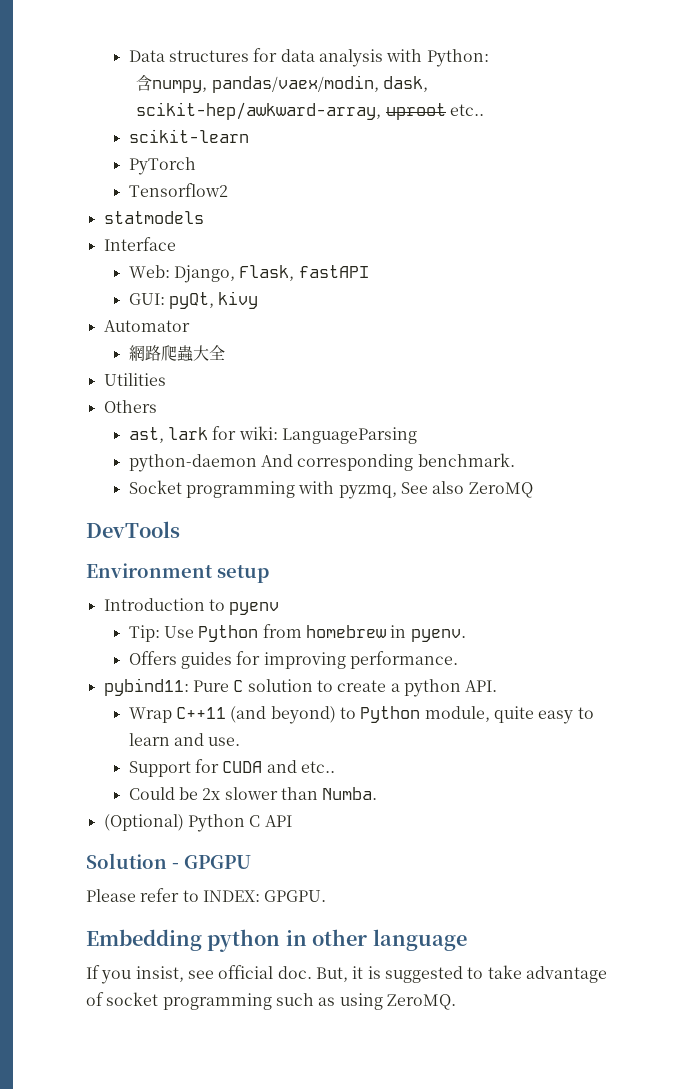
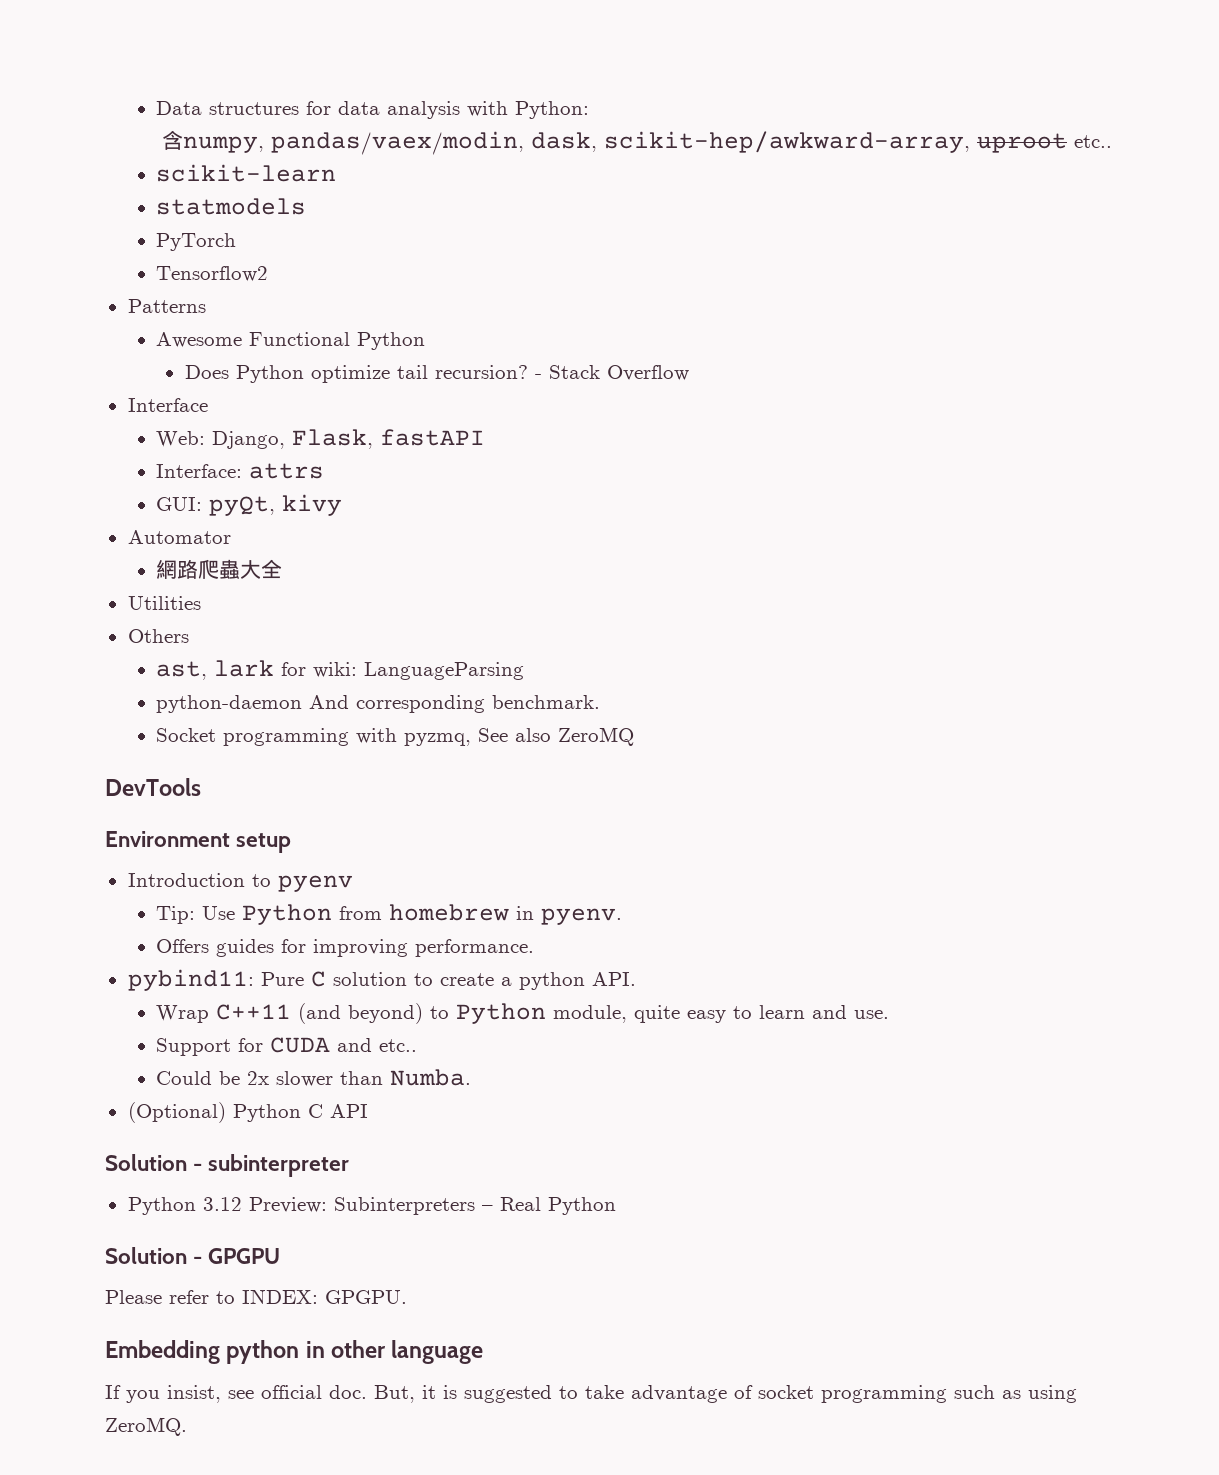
+ statmodels
- statmodels
+ Patterns
+ Awesome Functional Python
+ Does Python optimize tail recursion? - Stack Overflow
+ Interface: attrs
+ Solution - subinterpreter
+ Python 3.12 Preview: Subinterpreters – Real Python

